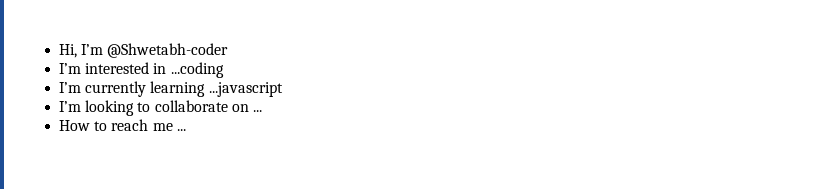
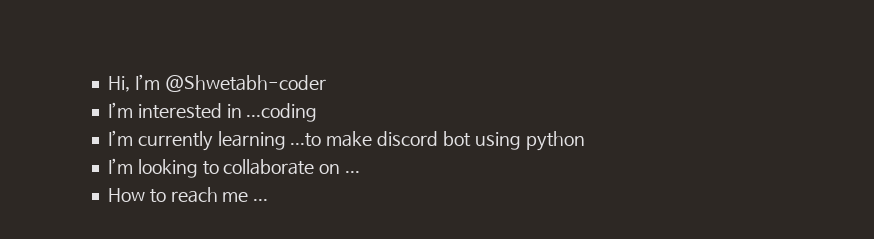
- I’m currently learning ...javascript
+ I’m currently learning ...to make discord bot using python

